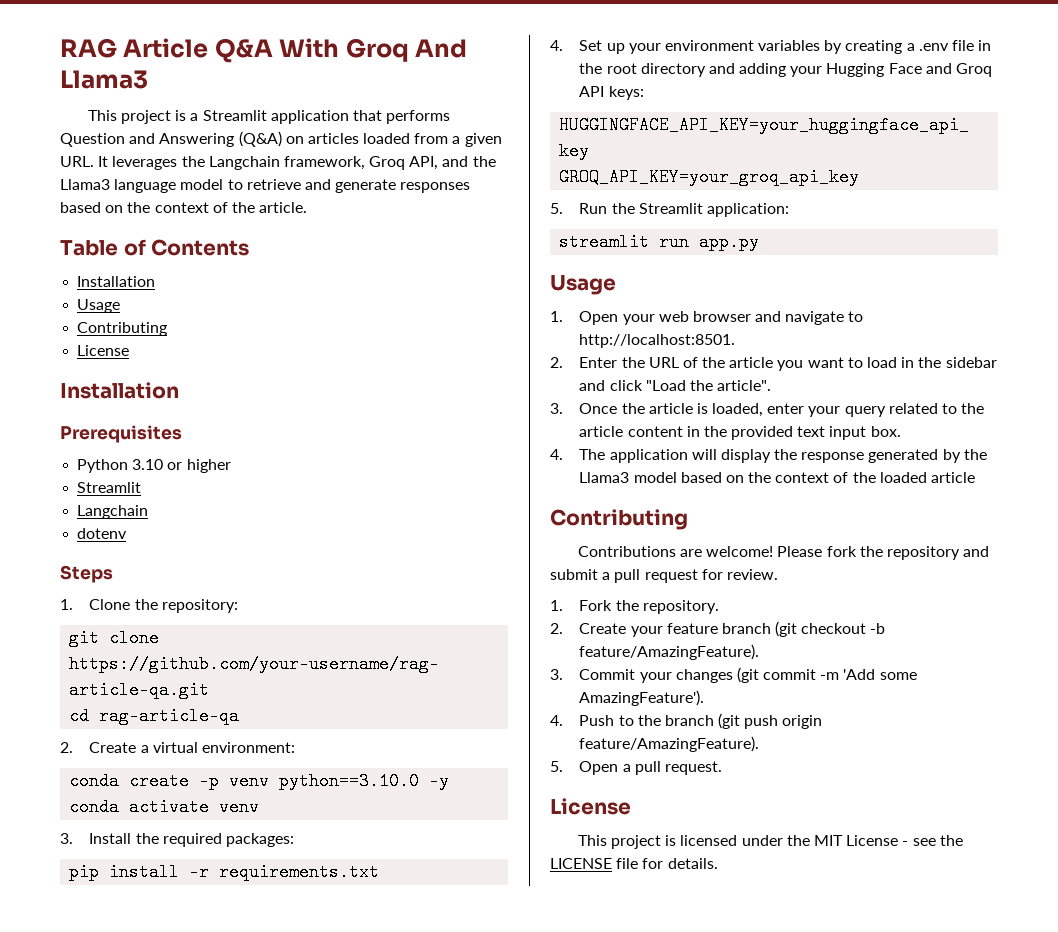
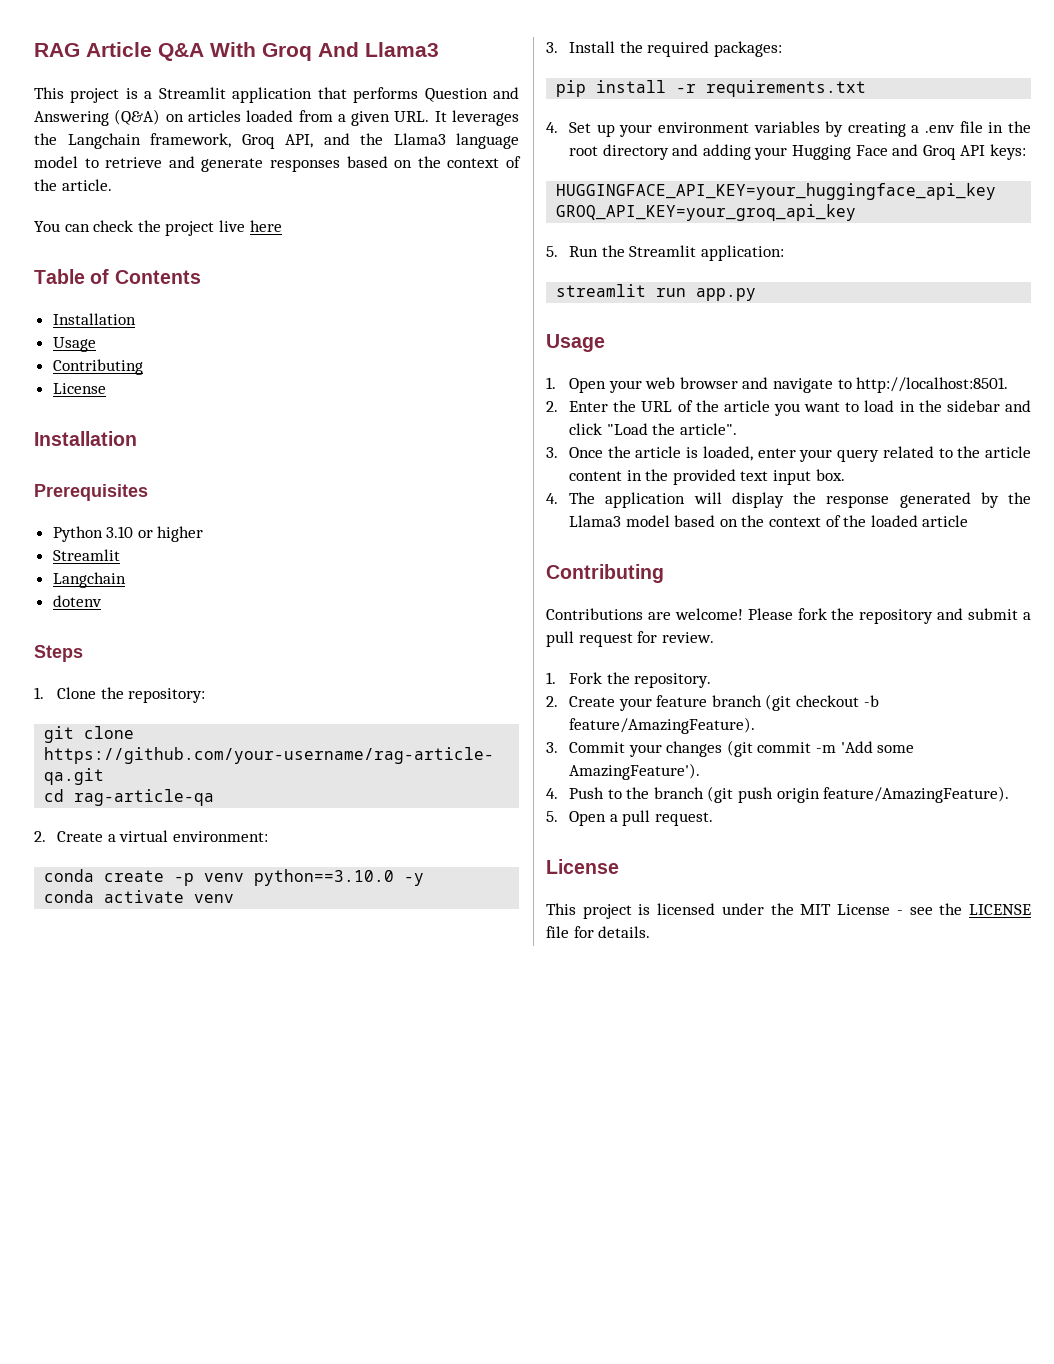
+ You can check the project live here

